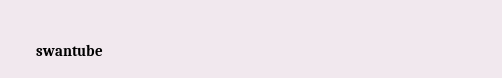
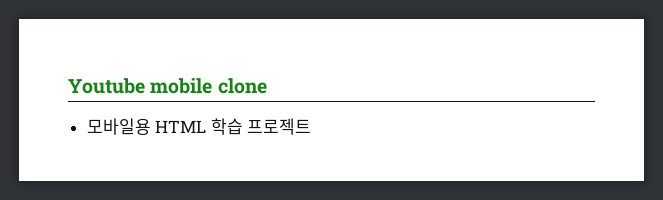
- swantube
+ Youtube mobile clone
+ 모바일용 HTML 학습 프로젝트

